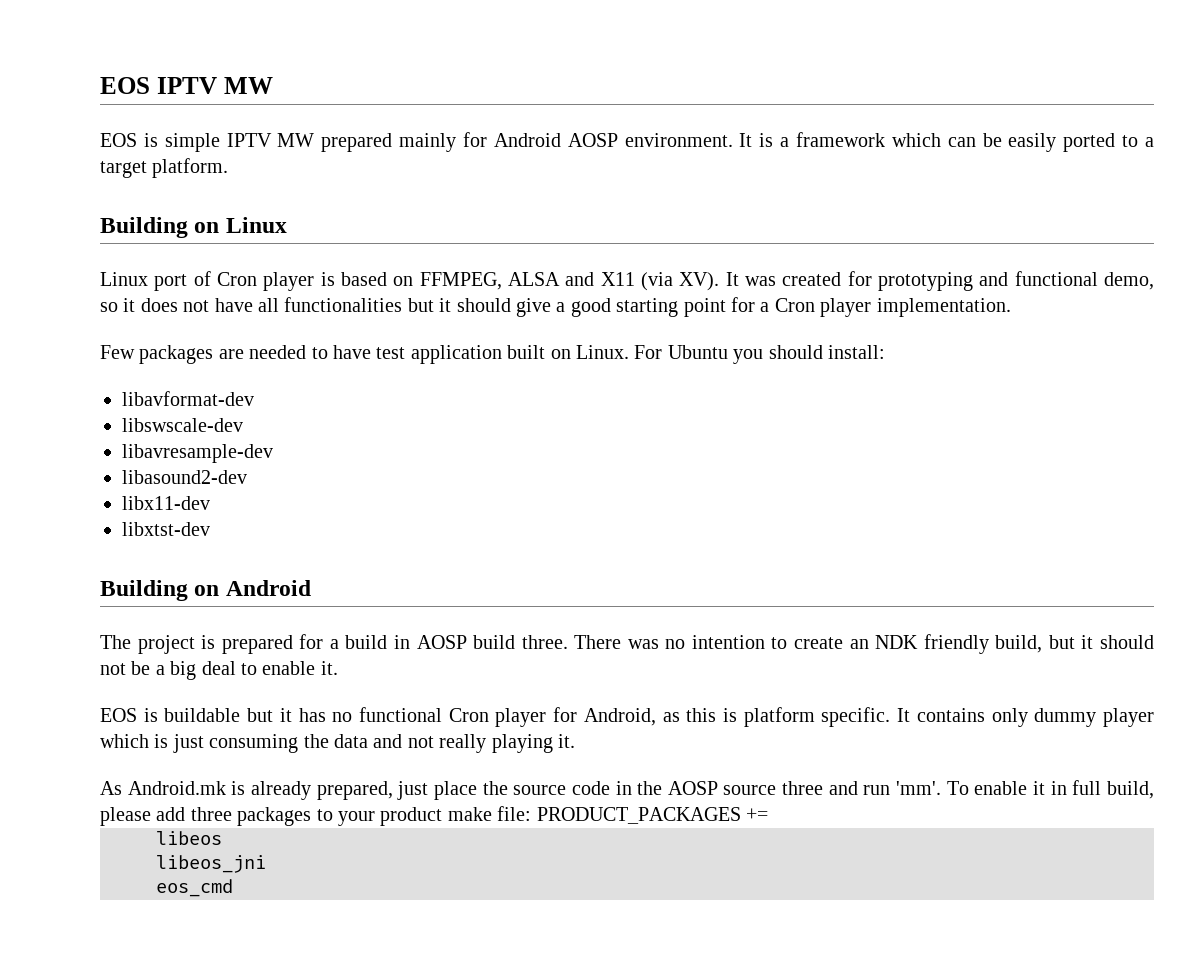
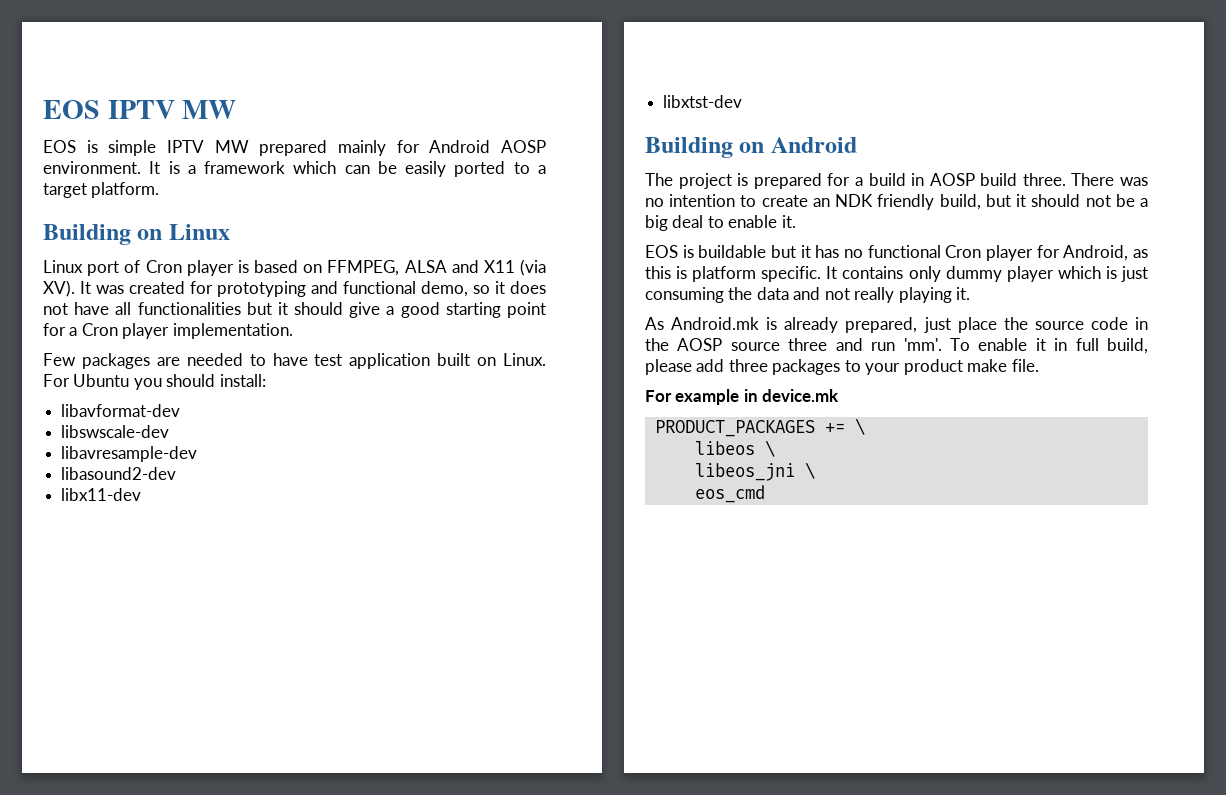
- To enable it in full build, please add three packages to your product make file: PRODUCT_PACKAGES +=
+ To enable it in full build, please add three packages to your product make file.
+ For example in device.mk
+ PRODUCT_PACKAGES += \
- libeos
+ libeos \
- libeos_jni
+ libeos_jni \

